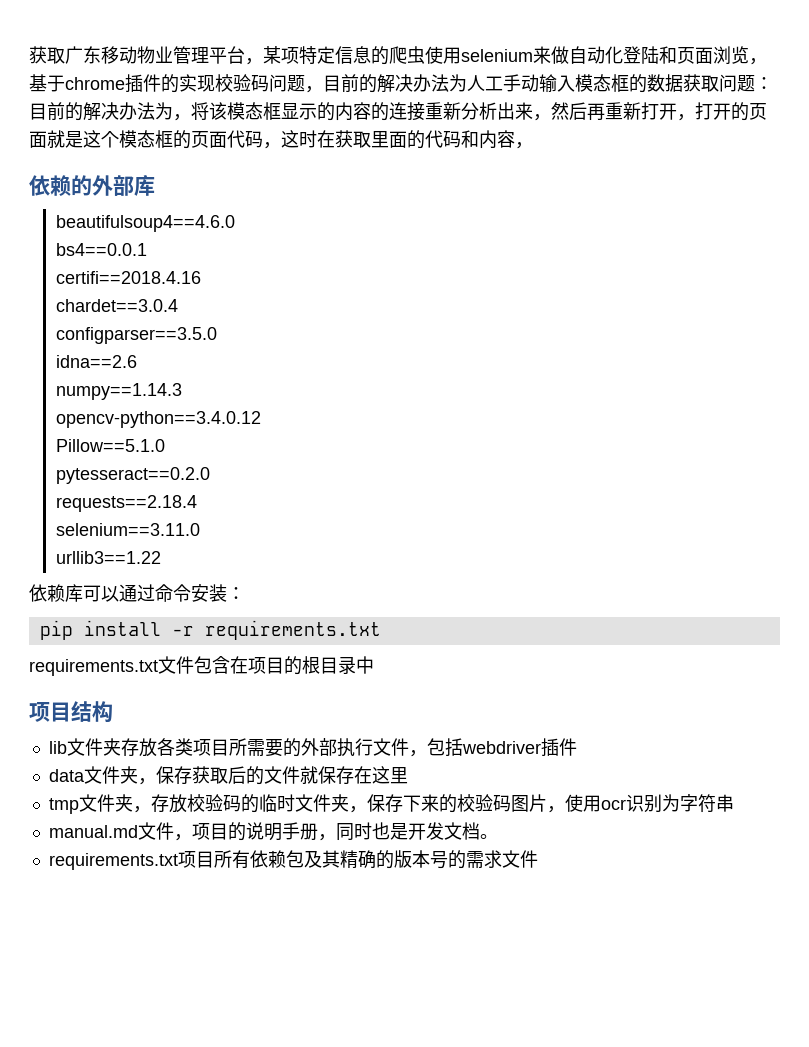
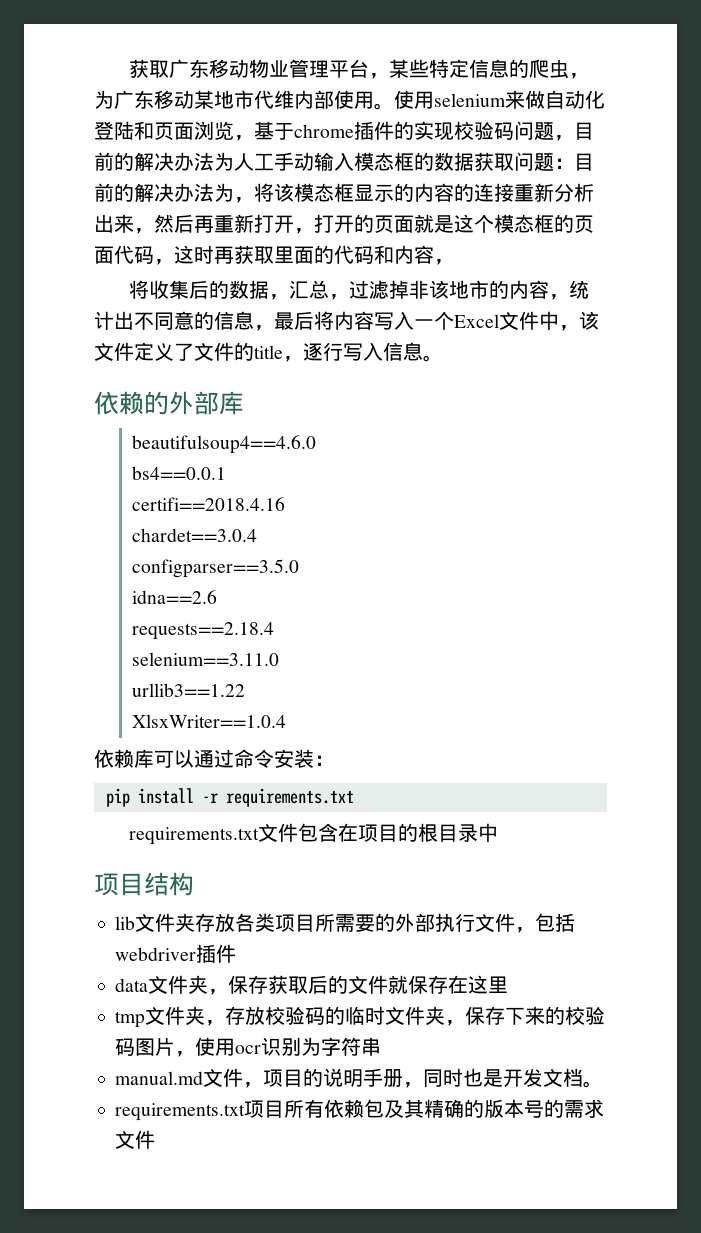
- 获取广东移动物业管理平台，某项特定信息的爬虫使用selenium来做自动化登陆和页面浏览，基于chrome插件的实现校验码问题，目前的解决办法为人工手动输入模态框的数据获取问题：
+ 获取广东移动物业管理平台，某些特定信息的爬虫，为广东移动某地市代维内部使用。使用selenium来做自动化登陆和页面浏览，基于chrome插件的实现校验码问题，目前的解决办法为人工手动输入模态框的数据获取问题：
- 目前的解决办法为，将该模态框显示的内容的连接重新分析出来，然后再重新打开，打开的页面就是这个模态框的页面代码，这时在获取里面的代码和内容，
+ 目前的解决办法为，将该模态框显示的内容的连接重新分析出来，然后再重新打开，打开的页面就是这个模态框的页面代码，这时再获取里面的代码和内容，
+ 将收集后的数据，汇总，过滤掉非该地市的内容，统计出不同意的信息，最后将内容写入一个Excel文件中，该文件定义了文件的title，逐行写入信息。
- numpy==1.14.3
- opencv-python==3.4.0.12
- Pillow==5.1.0
- pytesseract==0.2.0
+ XlsxWriter==1.0.4

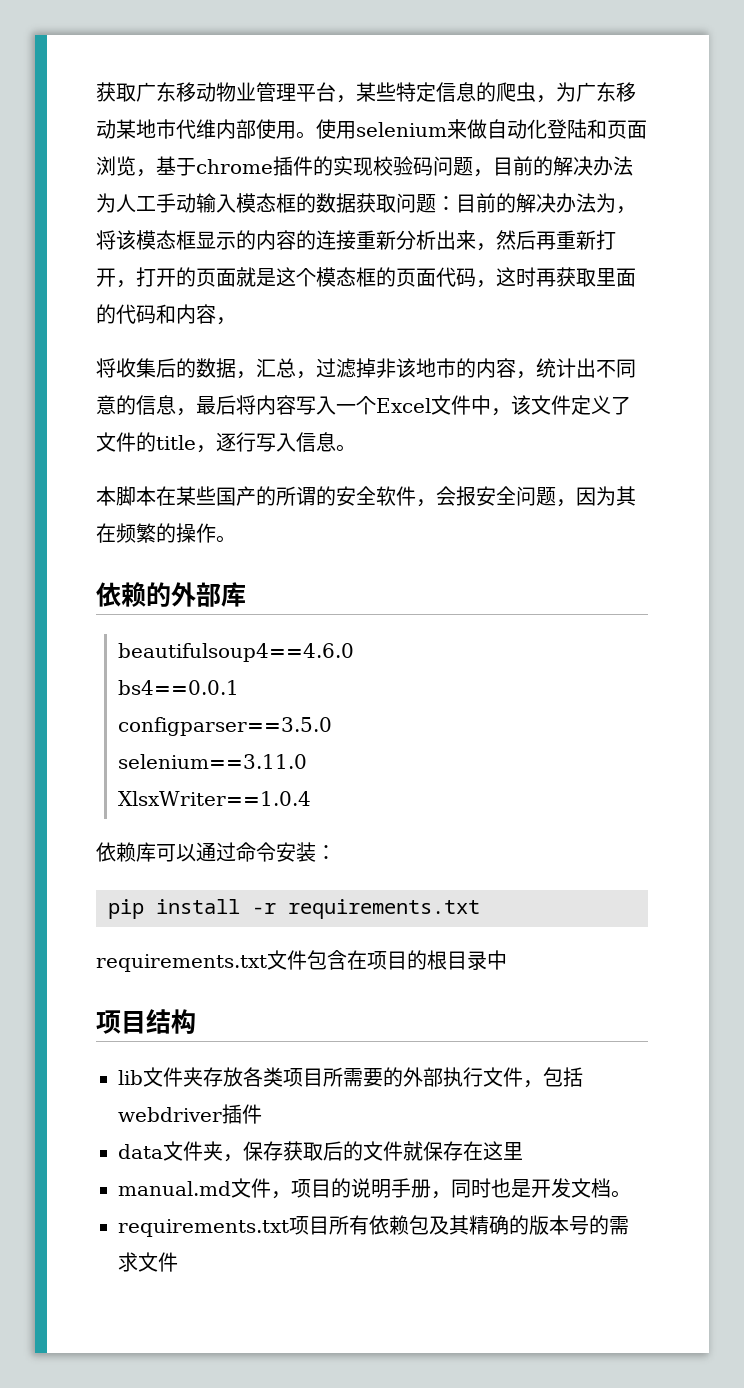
+ 本脚本在某些国产的所谓的安全软件，会报安全问题，因为其在频繁的操作。
- certifi==2018.4.16
- chardet==3.0.4
- idna==2.6
- requests==2.18.4
- urllib3==1.22
- tmp文件夹，存放校验码的临时文件夹，保存下来的校验码图片，使用ocr识别为字符串

